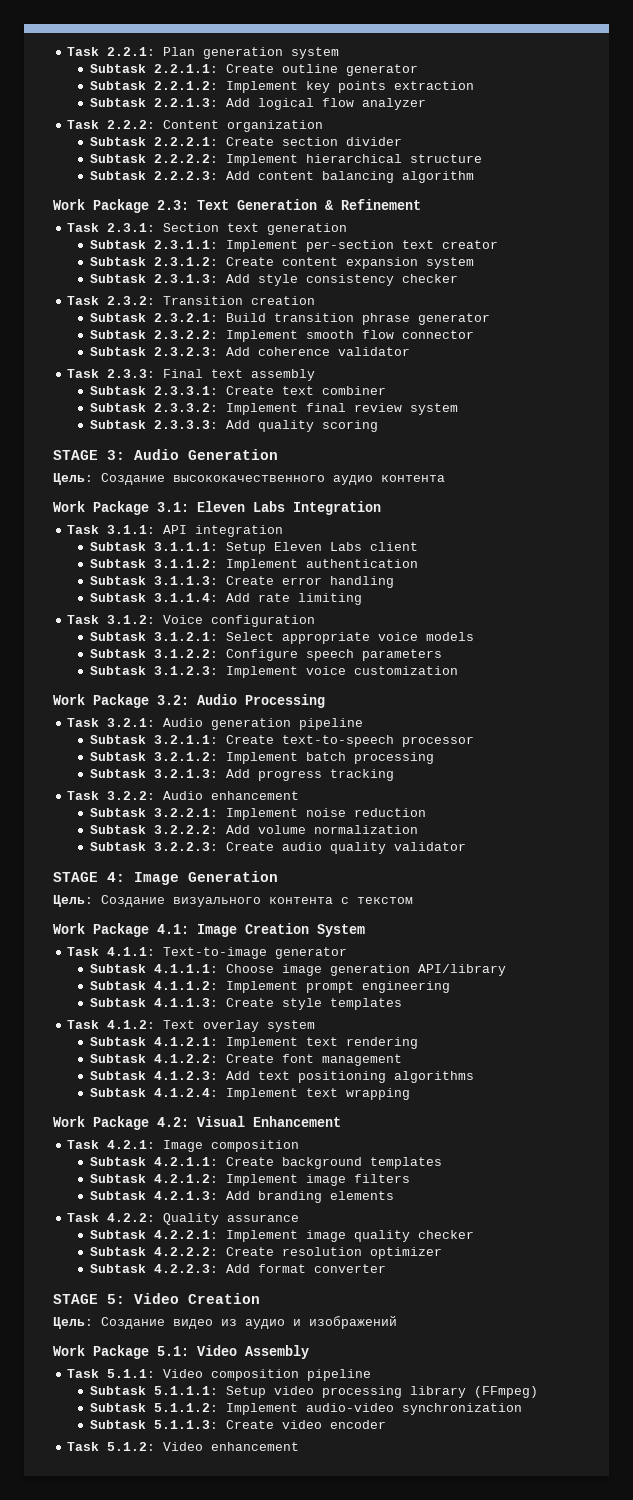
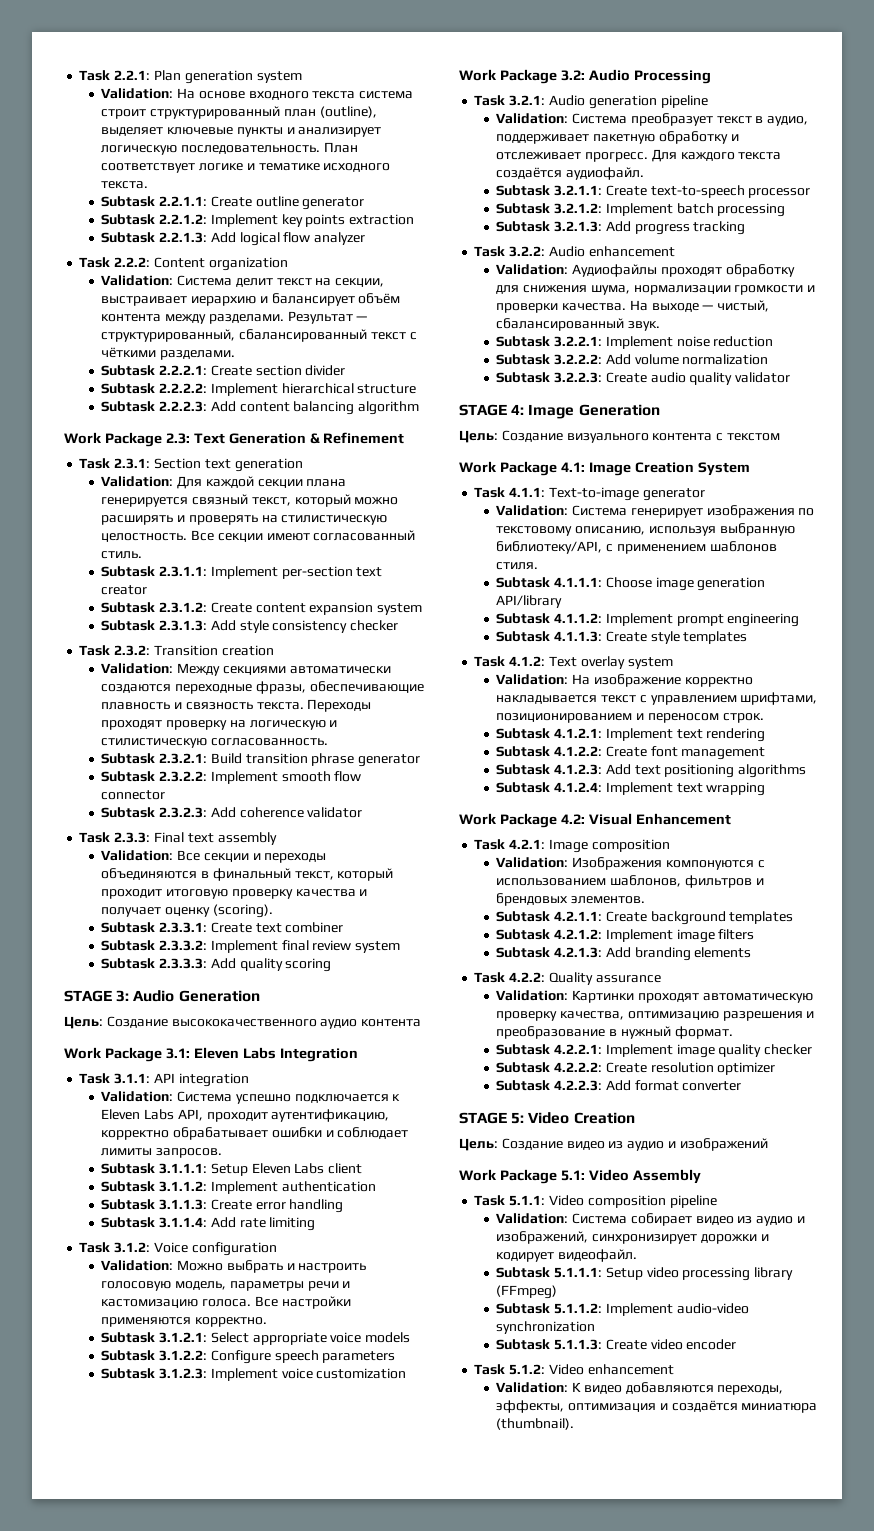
+ Validation: На основе входного текста система строит структурированный план (outline), выделяет ключевые пункты и анализирует логическую последовательность. План соответствует логике и тематике исходного текста.
+ Validation: Система делит текст на секции, выстраивает иерархию и балансирует объём контента между разделами. Результат — структурированный, сбалансированный текст с чёткими разделами.
+ Validation: Для каждой секции плана генерируется связный текст, который можно расширять и проверять на стилистическую целостность. Все секции имеют согласованный стиль.
+ Validation: Между секциями автоматически создаются переходные фразы, обеспечивающие плавность и связность текста. Переходы проходят проверку на логическую и стилистическую согласованность.
+ Validation: Все секции и переходы объединяются в финальный текст, который проходит итоговую проверку качества и получает оценку (scoring).
+ Validation: Система успешно подключается к Eleven Labs API, проходит аутентификацию, корректно обрабатывает ошибки и соблюдает лимиты запросов.
+ Validation: Можно выбрать и настроить голосовую модель, параметры речи и кастомизацию голоса. Все настройки применяются корректно.
+ Validation: Система преобразует текст в аудио, поддерживает пакетную обработку и отслеживает прогресс. Для каждого текста создаётся аудиофайл.
+ Validation: Аудиофайлы проходят обработку для снижения шума, нормализации громкости и проверки качества. На выходе — чистый, сбалансированный звук.
+ Validation: Система генерирует изображения по текстовому описанию, используя выбранную библиотеку/API, с применением шаблонов стиля.
+ Validation: На изображение корректно накладывается текст с управлением шрифтами, позиционированием и переносом строк.
+ Validation: Изображения компонуются с использованием шаблонов, фильтров и брендовых элементов.
+ Validation: Картинки проходят автоматическую проверку качества, оптимизацию разрешения и преобразование в нужный формат.
+ Validation: Система собирает видео из аудио и изображений, синхронизирует дорожки и кодирует видеофайл.
+ Validation: К видео добавляются переходы, эффекты, оптимизация и создаётся миниатюра (thumbnail).

